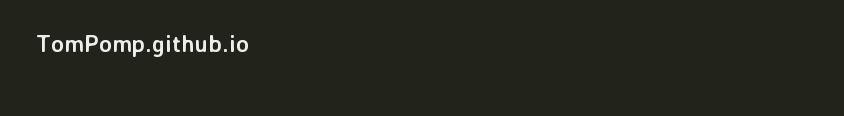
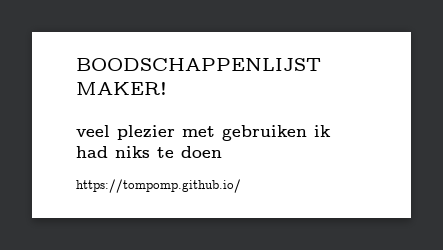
- TomPomp.github.io
+ BOODSCHAPPENLIJST MAKER!
+ veel plezier met gebruiken ik had niks te doen
+ https://tompomp.github.io/

